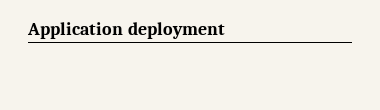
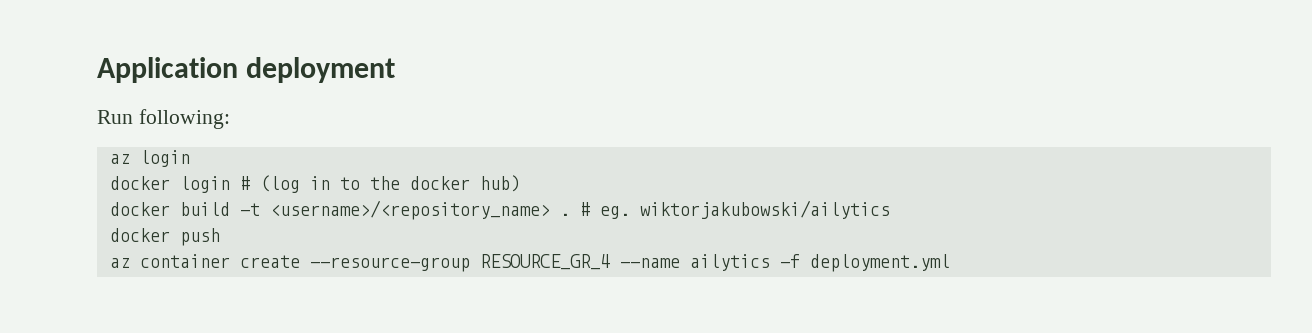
+ Run following:
+ az login
+ docker login # (log in to the docker hub)
+ docker build -t <username>/<repository_name> . # eg. wiktorjakubowski/ailytics
+ docker push
+ az container create --resource-group RESOURCE_GR_4 --name ailytics -f deployment.yml

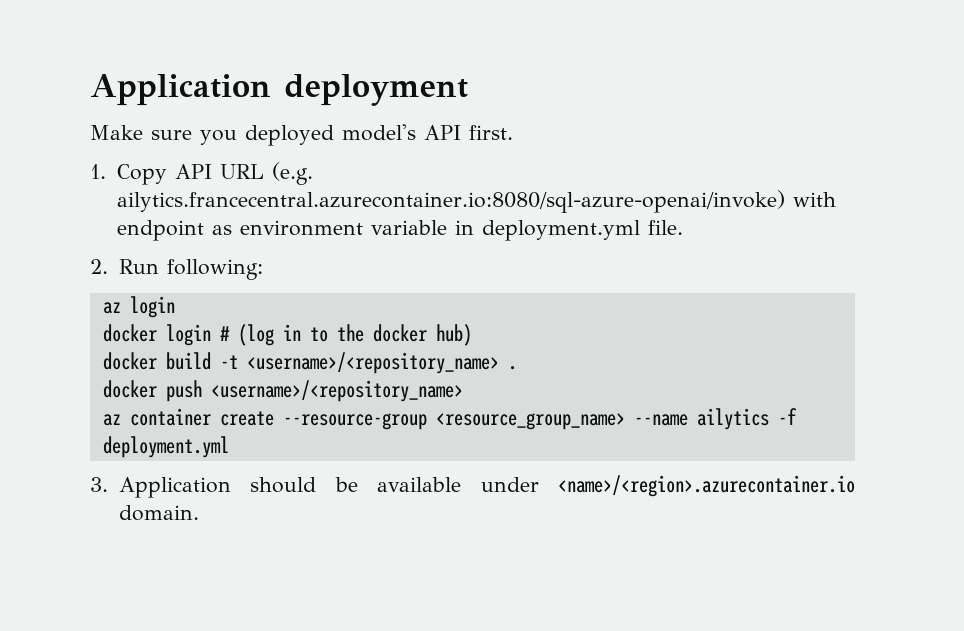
- Run following:
+ Make sure you deployed model's API first.
+ 1. Copy API URL (e.g. ailytics.francecentral.azurecontainer.io:8080/sql-azure-openai/invoke) with endpoint as environment variable in deployment.yml file.
+ 2. Run following:
- # eg. wiktorjakubowski/ailytics
- docker push
+ docker push <username>/<repository_name>
- az container create --resource-group RESOURCE_GR_4 --name ailytics -f deployment.yml
+ az container create --resource-group <resource_group_name> --name ailytics -f deployment.yml
+ 3. Application should be available under <name>/<region>.azurecontainer.io domain.

